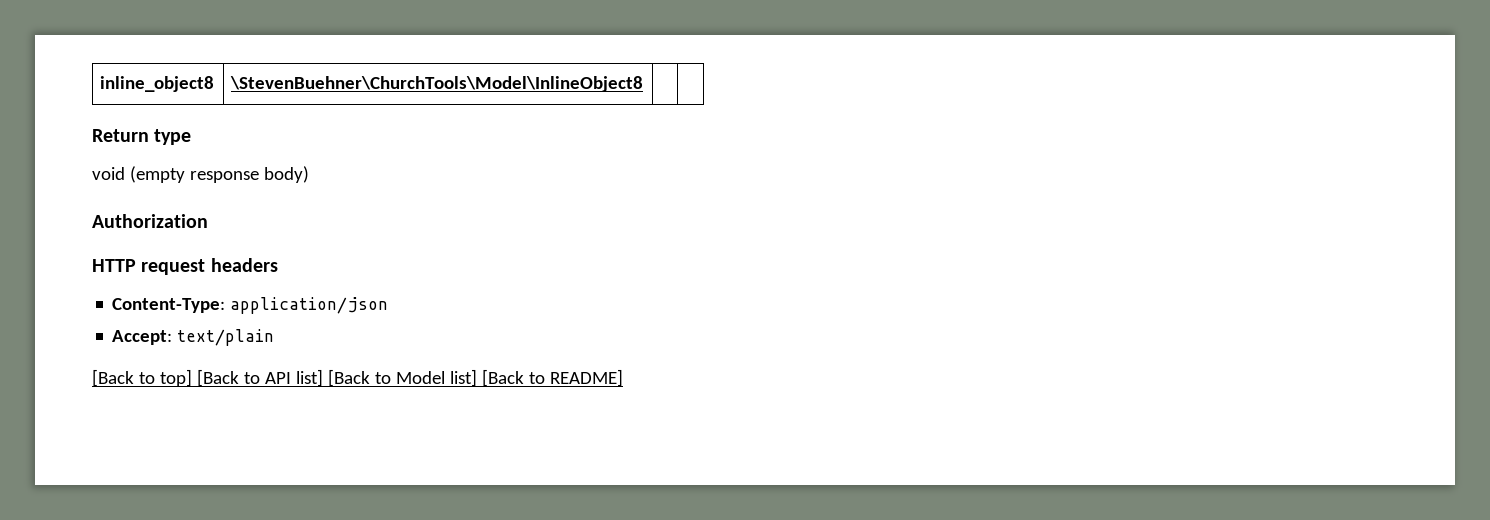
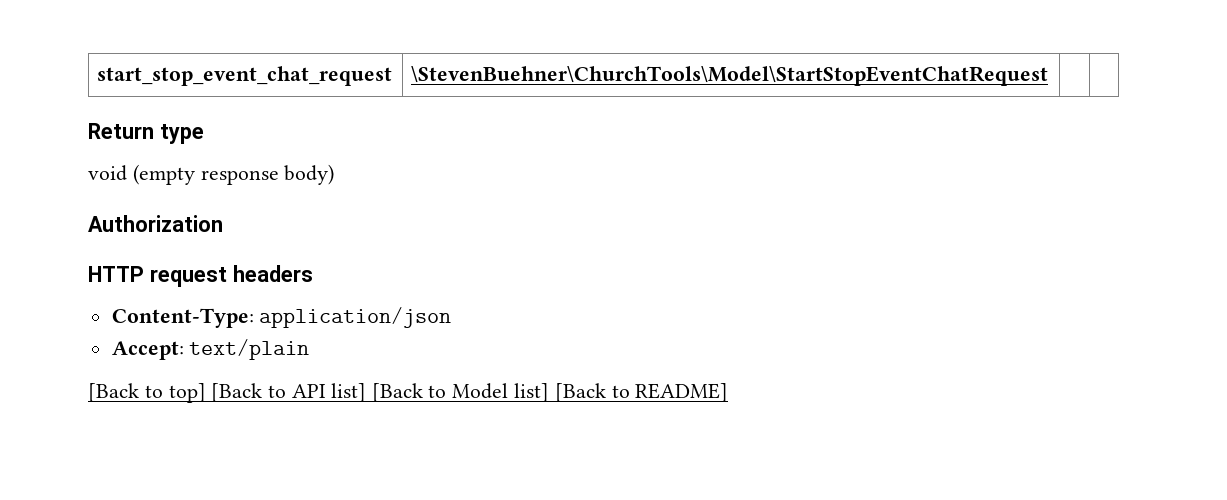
- inline_object8 | \StevenBuehner\ChurchTools\Model\InlineObject8 | |
+ start_stop_event_chat_request | \StevenBuehner\ChurchTools\Model\StartStopEventChatRequest | |

